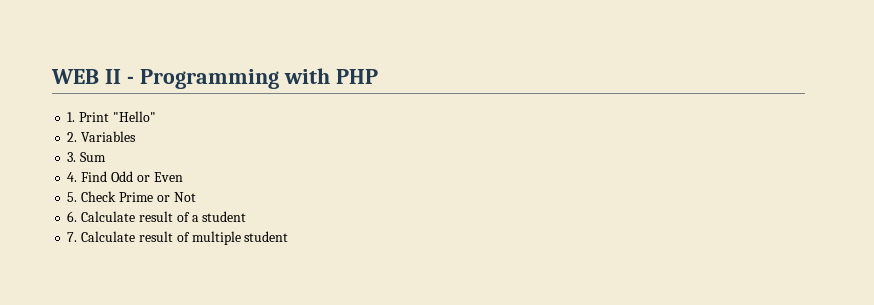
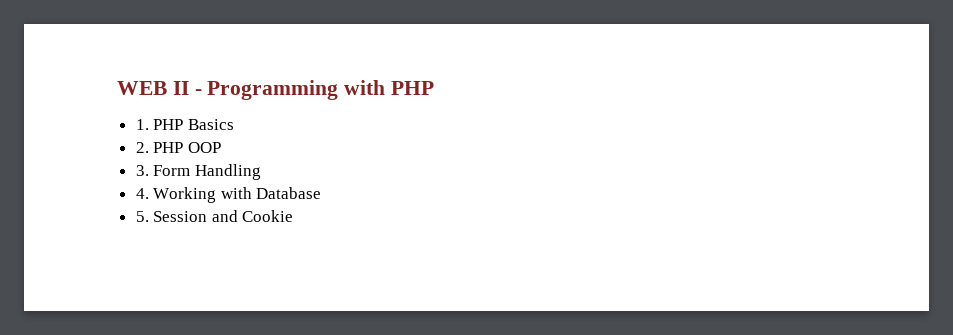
- 1. Print "Hello"
+ 1. PHP Basics
- 2. Variables
+ 2. PHP OOP
- 3. Sum
+ 3. Form Handling
- 4. Find Odd or Even
- 5. Check Prime or Not
- 6. Calculate result of a student
- 7. Calculate result of multiple student
+ 4. Working with Database
+ 5. Session and Cookie

